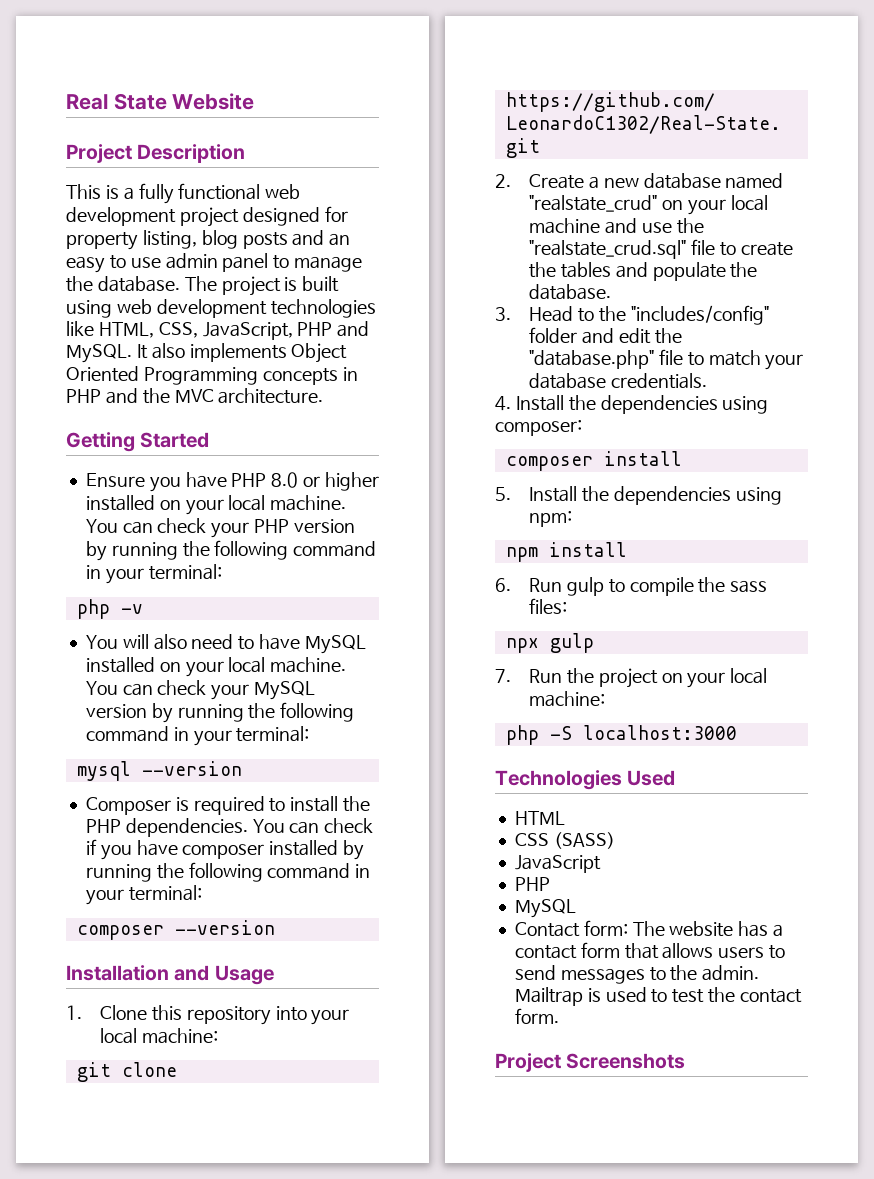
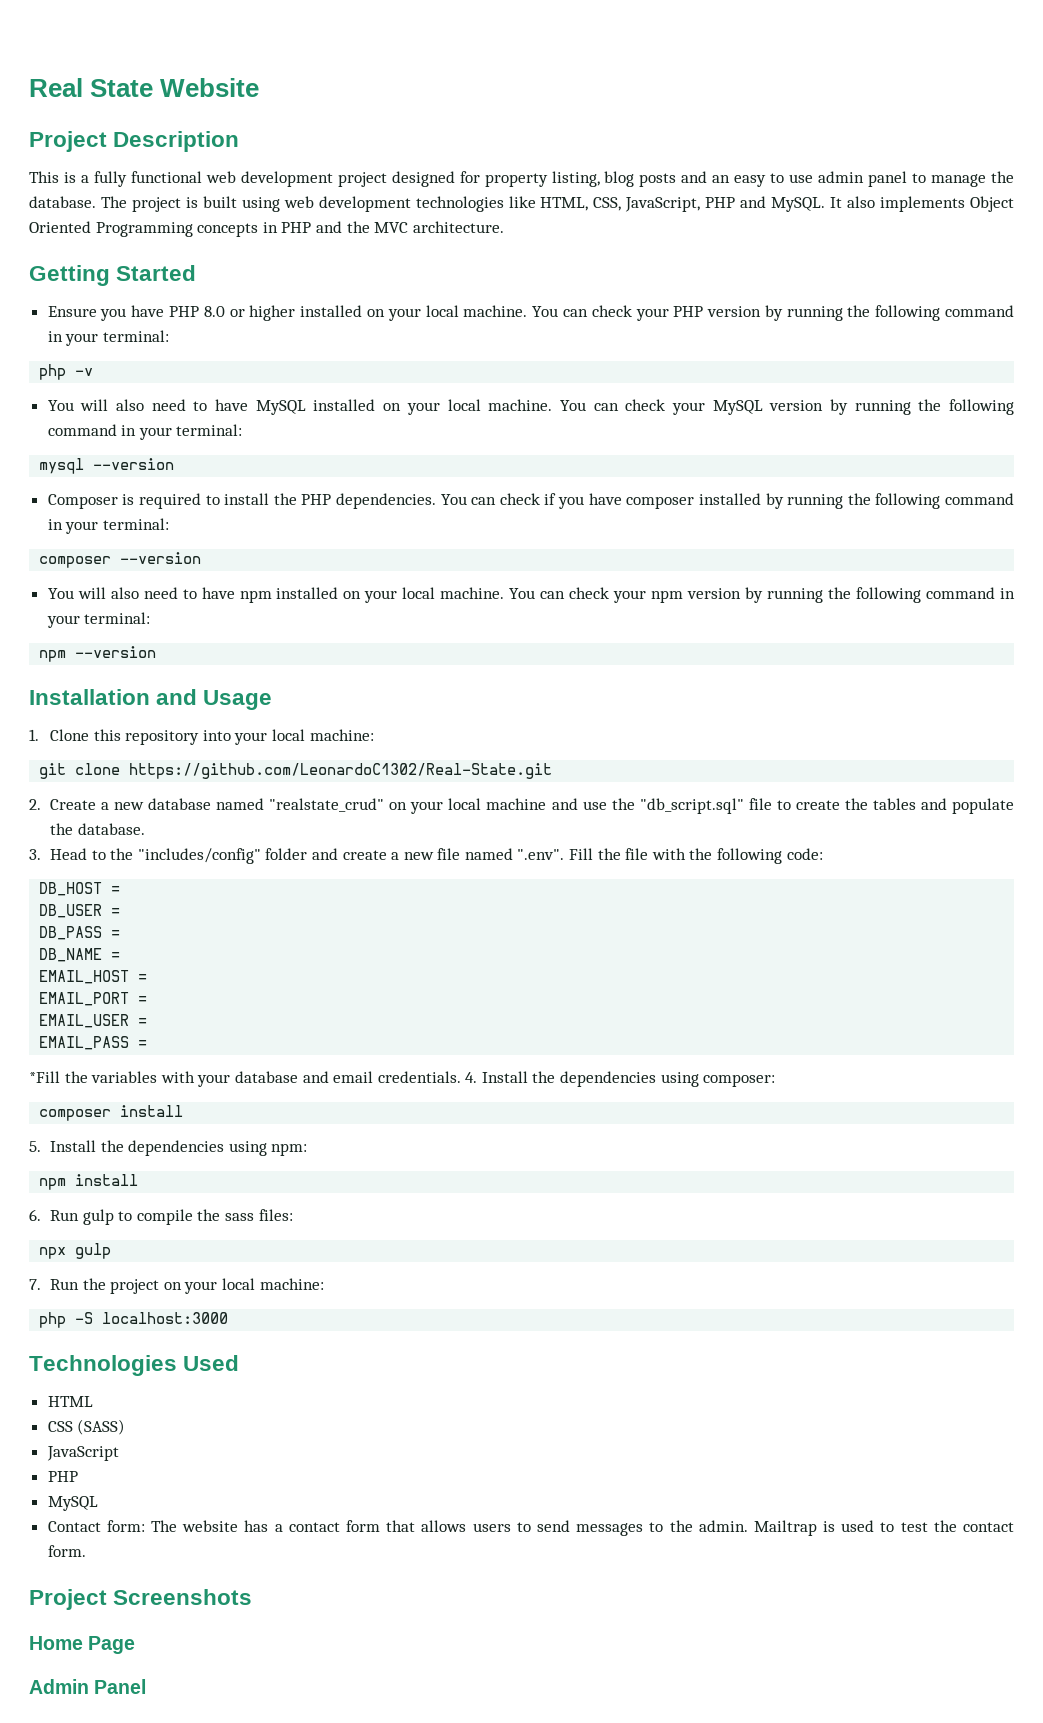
+ You will also need to have npm installed on your local machine. You can check your npm version by running the following command in your terminal:
+ npm --version
- 2. Create a new database named "realstate_crud" on your local machine and use the "realstate_crud.sql" file to create the tables and populate the database.
+ 2. Create a new database named "realstate_crud" on your local machine and use the "db_script.sql" file to create the tables and populate the database.
- 3. Head to the "includes/config" folder and edit the "database.php" file to match your database credentials.
- 4. Install the dependencies using composer:
+ 3. Head to the "includes/config" folder and create a new file named ".env". Fill the file with the following code:
+ DB_HOST =
+ DB_USER =
+ DB_PASS =
+ DB_NAME =
+ EMAIL_HOST =
+ EMAIL_PORT =
+ EMAIL_USER =
+ EMAIL_PASS =
+ *Fill the variables with your database and email credentials. 4. Install the dependencies using composer:
+ Home Page
+ Admin Panel

